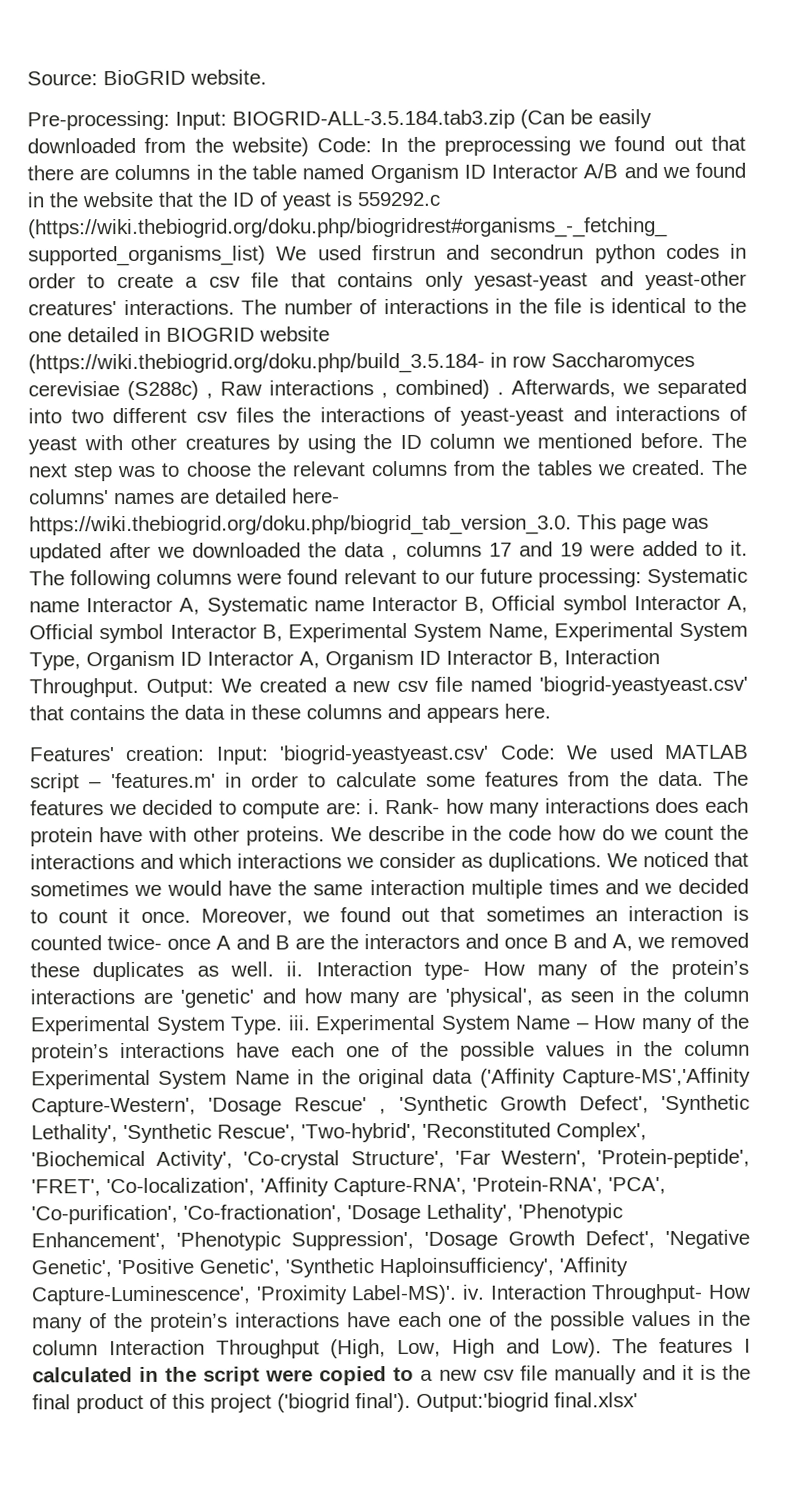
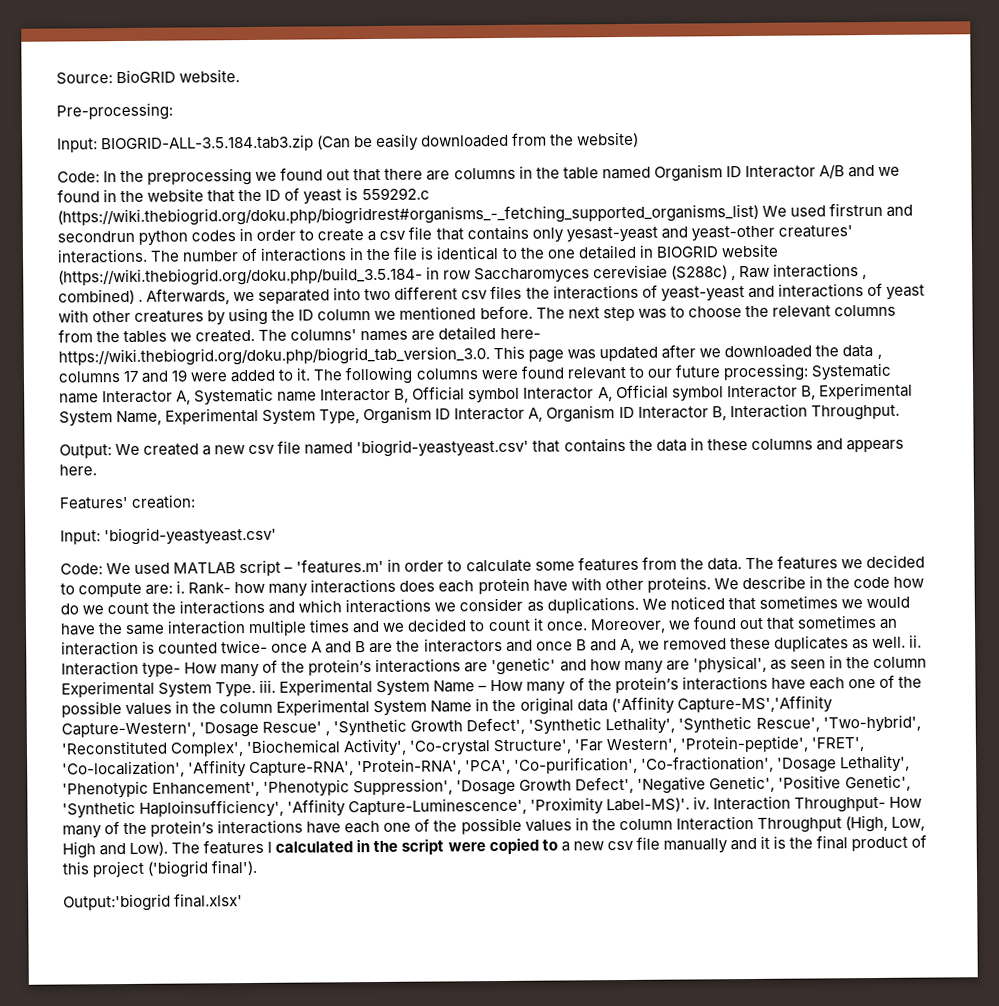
- Pre-processing: Input:
+ Pre-processing:
+ Input:
- BIOGRID-ALL-3.5.184.tab3.zip (Can be easily downloaded from the website) Code:
+ BIOGRID-ALL-3.5.184.tab3.zip (Can be easily downloaded from the website)
+ Code:
- Systematic name Interactor A, Systematic name Interactor B, Official symbol Interactor A, Official symbol Interactor B, Experimental System Name, Experimental System Type, Organism ID Interactor A, Organism ID Interactor B, Interaction Throughput. Output:
+ Systematic name Interactor A, Systematic name Interactor B, Official symbol Interactor A, Official symbol Interactor B, Experimental System Name, Experimental System Type, Organism ID Interactor A, Organism ID Interactor B, Interaction Throughput.
+ Output:
- Features' creation: Input: 'biogrid-yeastyeast.csv' Code: We used MATLAB script – 'features.m' in order to calculate some features from the data.
+ Features' creation:
+ Input: 'biogrid-yeastyeast.csv'
+ Code: We used MATLAB script – 'features.m' in order to calculate some features from the data.
- The features I calculated in the script were copied to a new csv file manually and it is the final product of this project ('biogrid final'). Output:'biogrid final.xlsx'
+ The features I calculated in the script were copied to a new csv file manually and it is the final product of this project ('biogrid final').
+ Output:'biogrid final.xlsx'

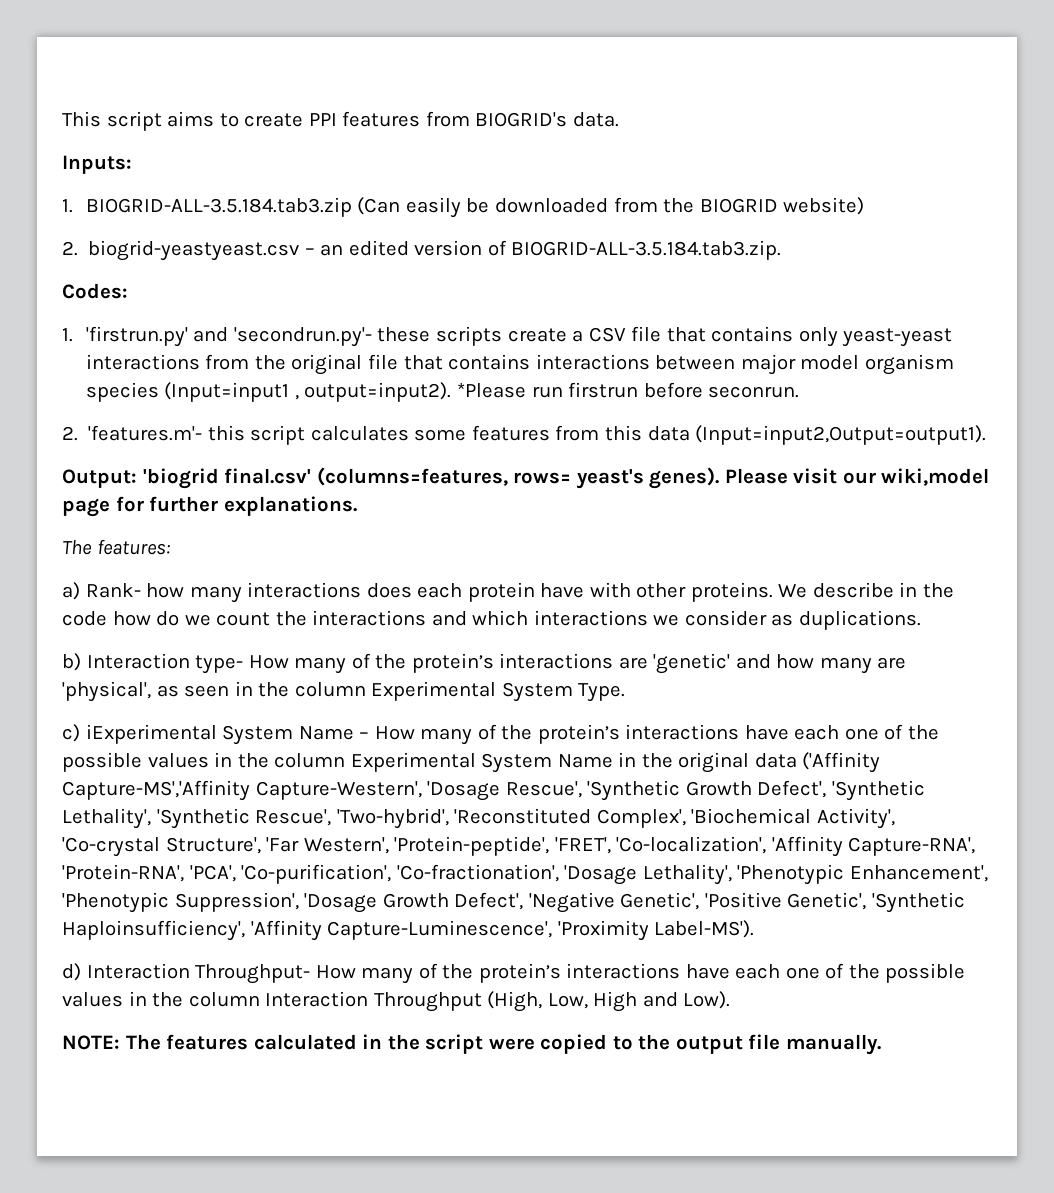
- Source: BioGRID website.
- Pre-processing:
- Input: BIOGRID-ALL-3.5.184.tab3.zip (Can be easily downloaded from the website)
+ This script aims to create PPI features from BIOGRID's data.
+ Inputs:
+ 1. BIOGRID-ALL-3.5.184.tab3.zip (Can easily be downloaded from the BIOGRID website)
- Code: In the preprocessing we found out that there are columns in the table named Organism ID Interactor A/B and we found in the website that the ID of yeast is 559292.c (https://wiki.thebiogrid.org/doku.php/biogridrest#organisms_-_fetching_supported_organisms_list) We used firstrun and secondrun python codes in order to create a csv file that contains only yesast-yeast and yeast-other creatures' interactions. The number of interactions in the file is identical to the one detailed in BIOGRID website (https://wiki.thebiogrid.org/doku.php/build_3.5.184- in row Saccharomyces cerevisiae (S288c) , Raw interactions , combined) . Afterwards, we separated into two different csv files the interactions of yeast-yeast and interactions of yeast with other creatures by using the ID column we mentioned before. The next step was to choose the relevant columns from the tables we created. The columns' names are detailed here- https://wiki.thebiogrid.org/doku.php/biogrid_tab_version_3.0. This page was updated after we downloaded the data , columns 17 and 19 were added to it. The following columns were found relevant to our future processing: Systematic name Interactor A, Systematic name Interactor B, Official symbol Interactor A, Official symbol Interactor B, Experimental System Name, Experimental System Type, Organism ID Interactor A, Organism ID Interactor B, Interaction Throughput.
- Output: We created a new csv file named 'biogrid-yeastyeast.csv' that contains the data in these columns and appears here.
- Features' creation:
- Input: 'biogrid-yeastyeast.csv'
- Code: We used MATLAB script – 'features.m' in order to calculate some features from the data. The features we decided to compute are: i. Rank- how many interactions does each protein have with other proteins.
+ 2. biogrid-yeastyeast.csv – an edited version of BIOGRID-ALL-3.5.184.tab3.zip.
+ Codes:
+ 1. 'firstrun.py' and 'secondrun.py'- these scripts create a CSV file that contains only yeast-yeast interactions from the original file that contains interactions between major model organism species (Input=input1 , output=input2). *Please run firstrun before seconrun.
+ 2. 'features.m'- this script calculates some features from this data (Input=input2,Output=output1).
+ Output: 'biogrid final.csv' (columns=features, rows= yeast's genes). Please visit our wiki,model page for further explanations.
+ The features:
+ a) Rank- how many interactions does each protein have with other proteins.
- We describe in the code how do we count the interactions and which interactions we consider as duplications. We noticed that sometimes we would have the same interaction multiple times and we decided to count it once. Moreover, we found out that sometimes an interaction is counted twice- once A and B are the interactors and once B and A, we removed these duplicates as well. ii. Interaction type- How many of the protein’s interactions are 'genetic' and how many are 'physical', as seen in the column Experimental System Type. iii. Experimental System Name – How many of the protein’s interactions have each one of the possible values in the column Experimental System Name in the original data ('Affinity Capture-MS','Affinity Capture-Western', 'Dosage Rescue' , 'Synthetic Growth Defect', 'Synthetic Lethality', 'Synthetic Rescue', 'Two-hybrid', 'Reconstituted Complex', 'Biochemical Activity', 'Co-crystal Structure', 'Far Western', 'Protein-peptide', 'FRET', 'Co-localization', 'Affinity Capture-RNA', 'Protein-RNA', 'PCA', 'Co-purification', 'Co-fractionation', 'Dosage Lethality', 'Phenotypic Enhancement', 'Phenotypic Suppression', 'Dosage Growth Defect', 'Negative Genetic', 'Positive Genetic', 'Synthetic Haploinsufficiency', 'Affinity Capture-Luminescence', 'Proximity Label-MS)'. iv. Interaction Throughput- How many of the protein’s interactions have each one of the possible values in the column Interaction Throughput (High, Low, High and Low). The features I calculated in the script were copied to a new csv file manually and it is the final product of this project ('biogrid final').
- Output:'biogrid final.xlsx'
+ We describe in the code how do we count the interactions and which interactions we consider as duplications.
+ b) Interaction type- How many of the protein’s interactions are 'genetic' and how many are 'physical', as seen in the column Experimental System Type.
+ c) iExperimental System Name – How many of the protein’s interactions have each one of the possible values in the column Experimental System Name in the original data ('Affinity Capture-MS','Affinity Capture-Western', 'Dosage Rescue', 'Synthetic Growth Defect', 'Synthetic Lethality', 'Synthetic Rescue', 'Two-hybrid', 'Reconstituted Complex', 'Biochemical Activity', 'Co-crystal Structure', 'Far Western', 'Protein-peptide', 'FRET', 'Co-localization', 'Affinity Capture-RNA', 'Protein-RNA', 'PCA', 'Co-purification', 'Co-fractionation', 'Dosage Lethality', 'Phenotypic Enhancement', 'Phenotypic Suppression', 'Dosage Growth Defect', 'Negative Genetic', 'Positive Genetic', 'Synthetic Haploinsufficiency', 'Affinity Capture-Luminescence', 'Proximity Label-MS').
+ d) Interaction Throughput- How many of the protein’s interactions have each one of the possible values in the column Interaction Throughput (High, Low, High and Low).
+ NOTE: The features calculated in the script were copied to the output file manually.

